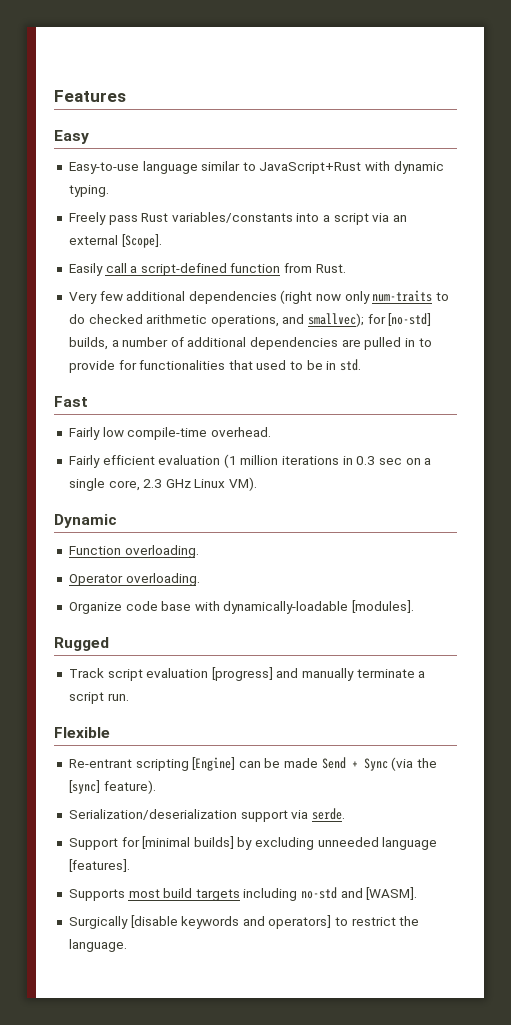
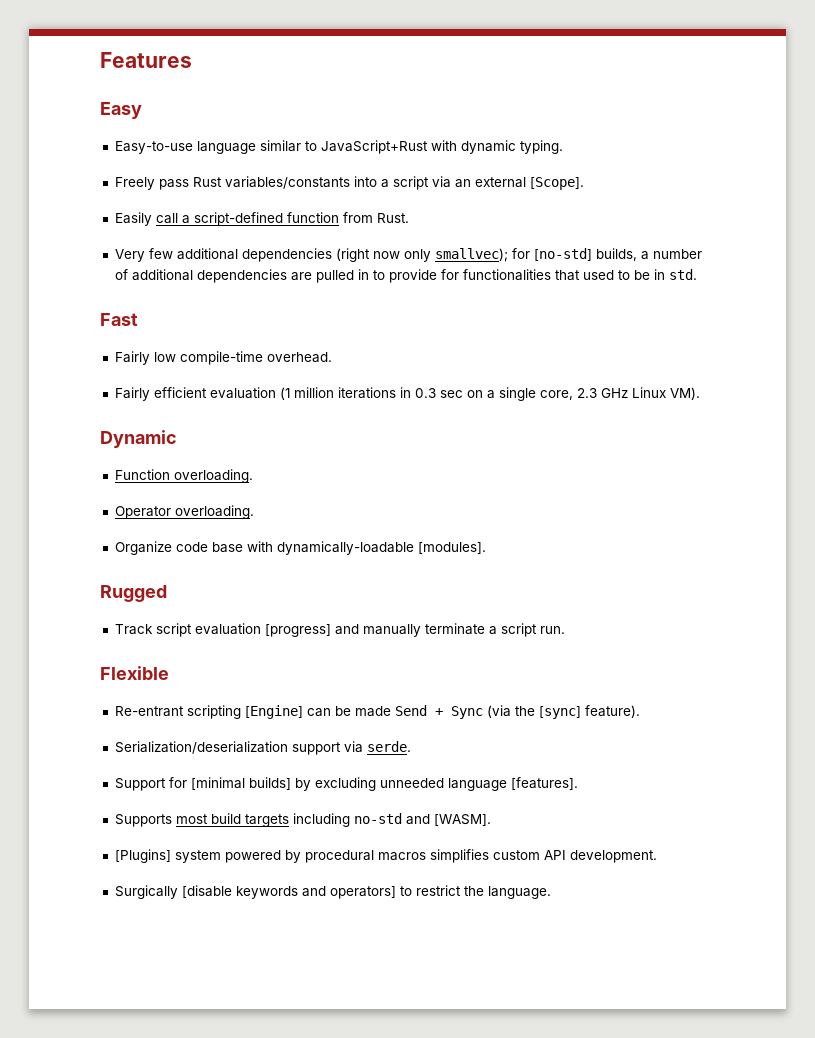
- Very few additional dependencies (right now only num-traits to do checked arithmetic operations, and smallvec); for [no-std] builds, a number of additional dependencies are pulled in to provide for functionalities that used to be in std.
+ Very few additional dependencies (right now only smallvec); for [no-std] builds, a number of additional dependencies are pulled in to provide for functionalities that used to be in std.
+ [Plugins] system powered by procedural macros simplifies custom API development.

